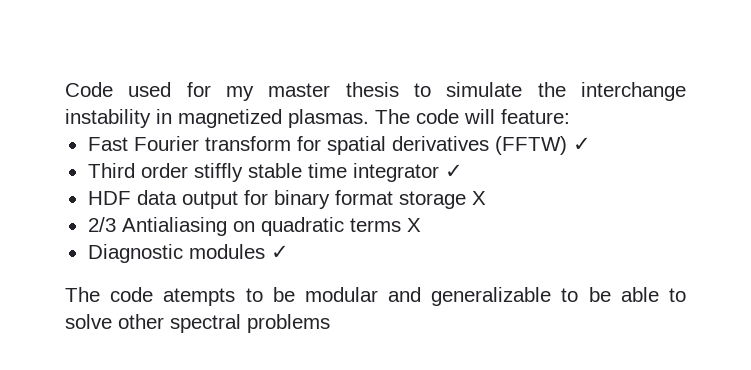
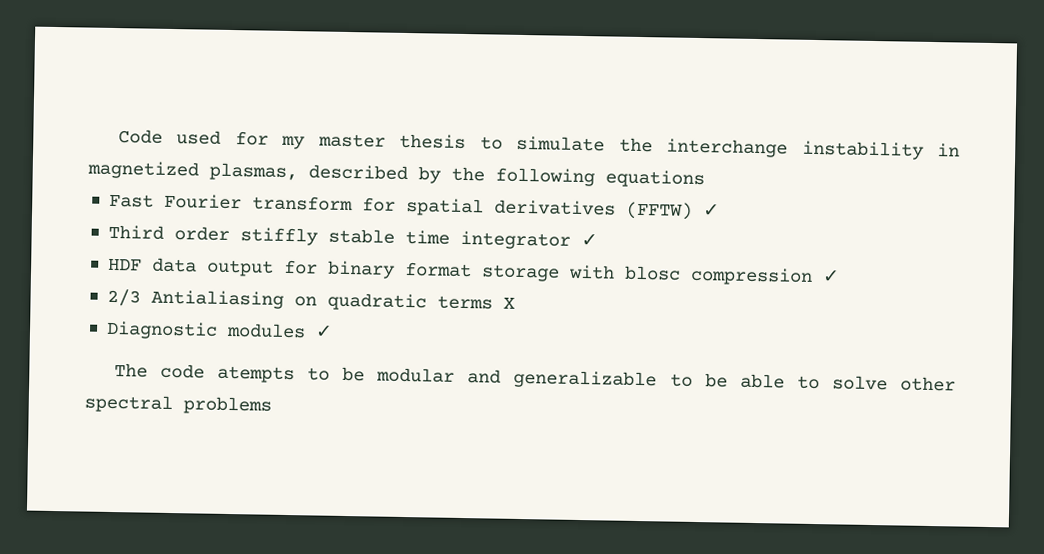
- Code used for my master thesis to simulate the interchange instability in magnetized plasmas. The code will feature:
+ Code used for my master thesis to simulate the interchange instability in magnetized plasmas, described by the following equations
- HDF data output for binary format storage X
+ HDF data output for binary format storage with blosc compression ✓

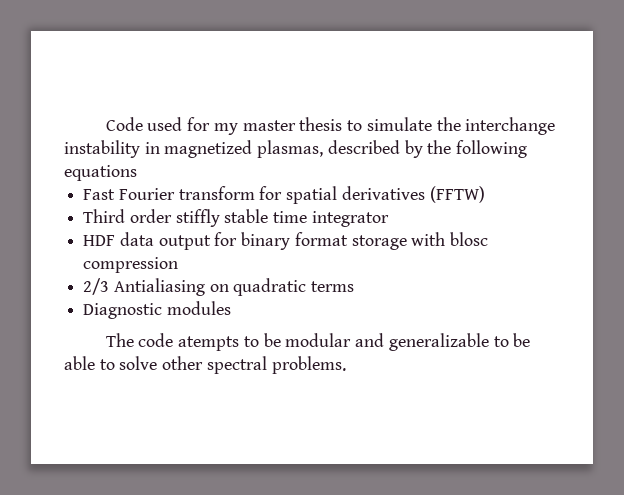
- Fast Fourier transform for spatial derivatives (FFTW) ✓
+ Fast Fourier transform for spatial derivatives (FFTW)
- Third order stiffly stable time integrator ✓
+ Third order stiffly stable time integrator
- HDF data output for binary format storage with blosc compression ✓
+ HDF data output for binary format storage with blosc compression
- 2/3 Antialiasing on quadratic terms X
+ 2/3 Antialiasing on quadratic terms
- Diagnostic modules ✓
+ Diagnostic modules
- The code atempts to be modular and generalizable to be able to solve other spectral problems
+ The code atempts to be modular and generalizable to be able to solve other spectral problems.

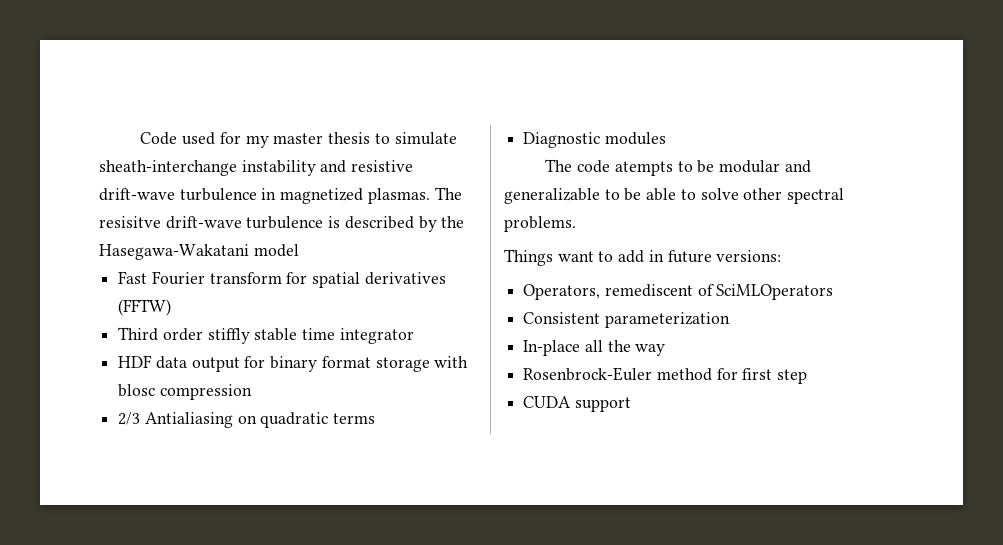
- Code used for my master thesis to simulate the interchange instability in magnetized plasmas, described by the following equations
+ Code used for my master thesis to simulate sheath-interchange instability and resistive drift-wave turbulence in magnetized plasmas. The resisitve drift-wave turbulence is described by the Hasegawa-Wakatani model
+ Things want to add in future versions:
+ Operators, remediscent of SciMLOperators
+ Consistent parameterization
+ In-place all the way
+ Rosenbrock-Euler method for first step
+ CUDA support

